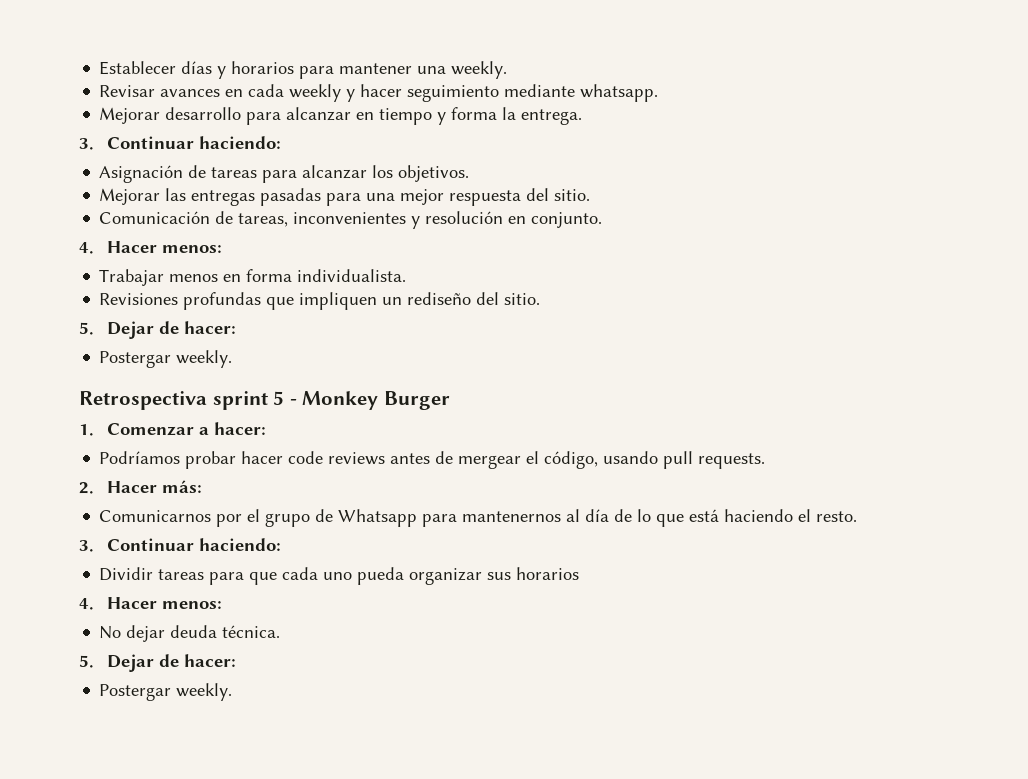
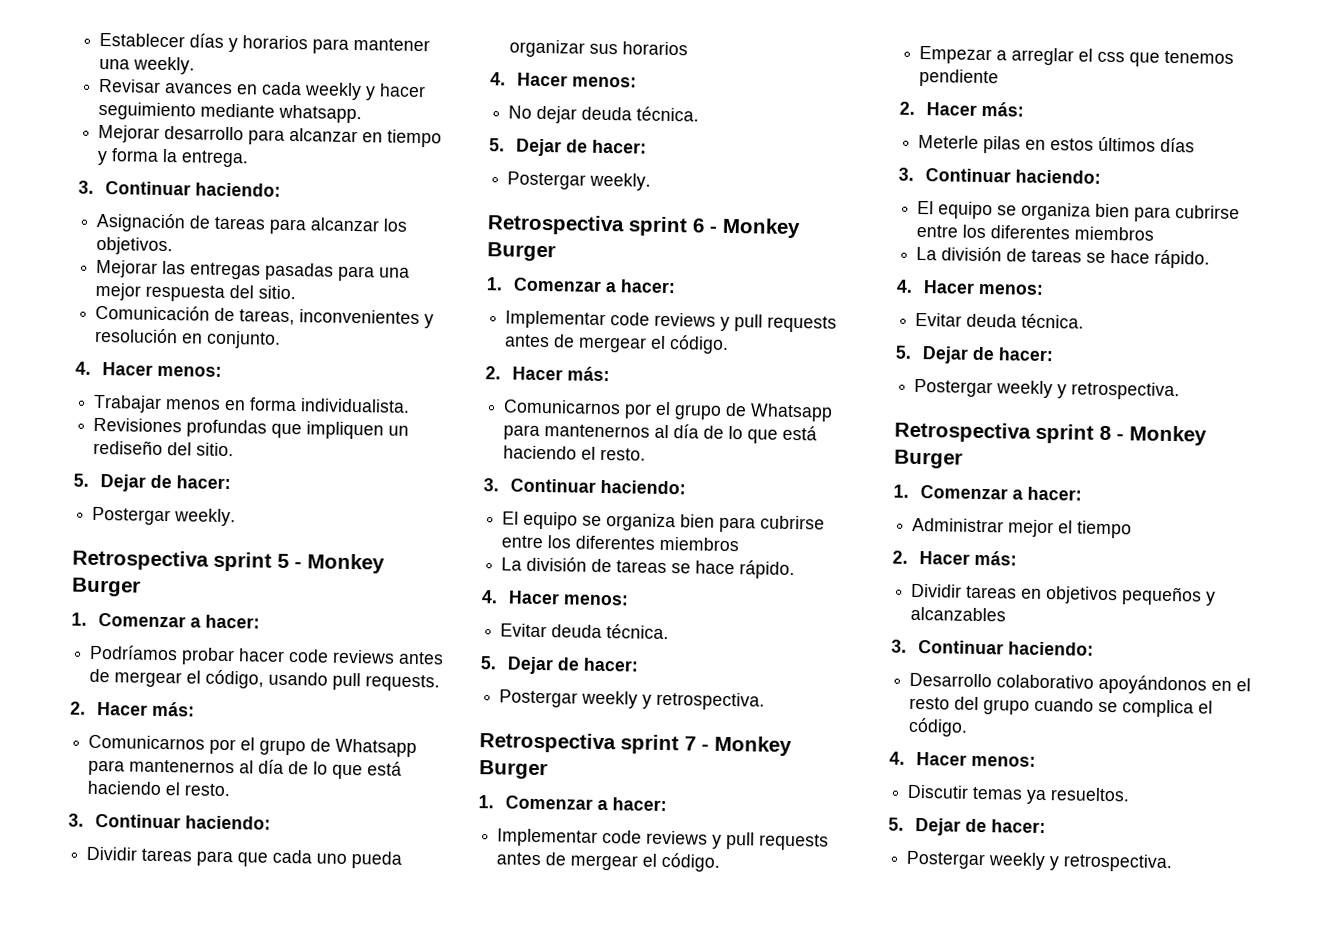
+ Retrospectiva sprint 6 - Monkey Burger
+ 1. Comenzar a hacer:
+ Implementar code reviews y pull requests antes de mergear el código.
+ 2. Hacer más:
+ Comunicarnos por el grupo de Whatsapp para mantenernos al día de lo que está haciendo el resto.
+ 3. Continuar haciendo:
+ El equipo se organiza bien para cubrirse entre los diferentes miembros
+ La división de tareas se hace rápido.
+ 4. Hacer menos:
+ Evitar deuda técnica.
+ 5. Dejar de hacer:
+ Postergar weekly y retrospectiva.
+ Retrospectiva sprint 7 - Monkey Burger
+ 1. Comenzar a hacer:
+ Implementar code reviews y pull requests antes de mergear el código.
+ Empezar a arreglar el css que tenemos pendiente
+ 2. Hacer más:
+ Meterle pilas en estos últimos días
+ 3. Continuar haciendo:
+ El equipo se organiza bien para cubrirse entre los diferentes miembros
+ La división de tareas se hace rápido.
+ 4. Hacer menos:
+ Evitar deuda técnica.
+ 5. Dejar de hacer:
+ Postergar weekly y retrospectiva.
+ Retrospectiva sprint 8 - Monkey Burger
+ 1. Comenzar a hacer:
+ Administrar mejor el tiempo
+ 2. Hacer más:
+ Dividir tareas en objetivos pequeños y alcanzables
+ 3. Continuar haciendo:
+ Desarrollo colaborativo apoyándonos en el resto del grupo cuando se complica el código.
+ 4. Hacer menos:
+ Discutir temas ya resueltos.
+ 5. Dejar de hacer:
+ Postergar weekly y retrospectiva.

